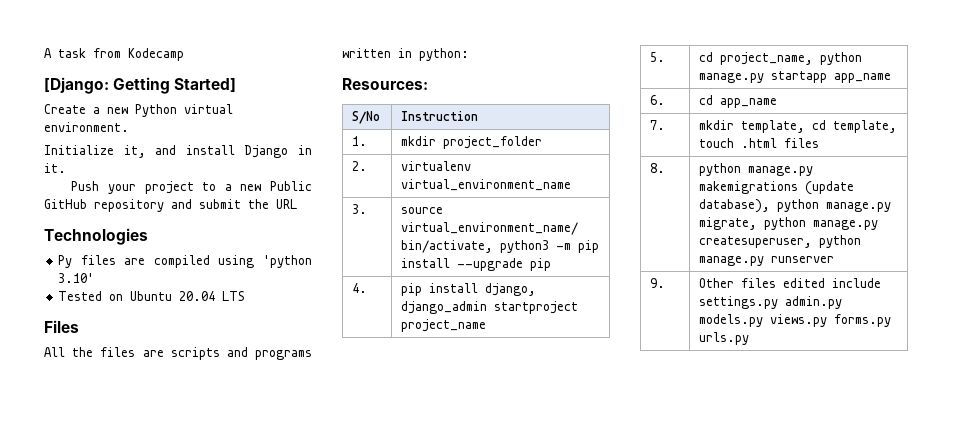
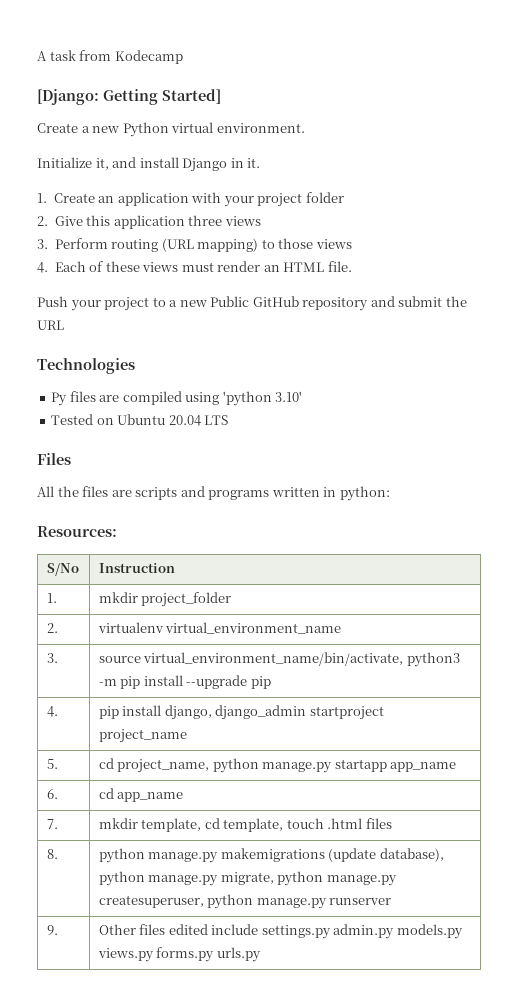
+ 1. Create an application with your project folder
+ 2. Give this application three views
+ 3. Perform routing (URL mapping) to those views
+ 4. Each of these views must render an HTML file.

